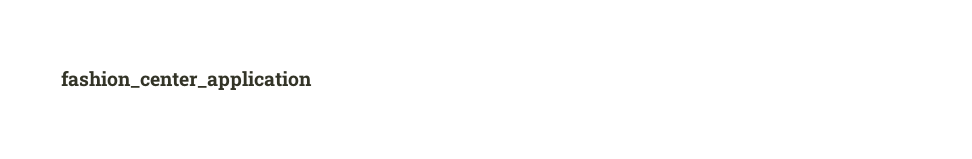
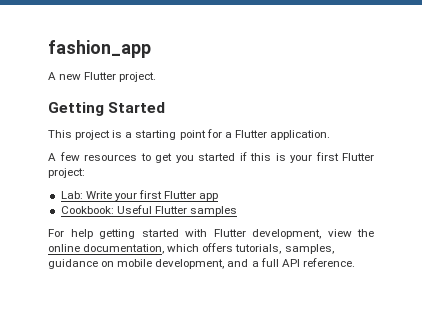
- fashion_center_application
+ fashion_app
+ A new Flutter project.
+ Getting Started
+ This project is a starting point for a Flutter application.
+ A few resources to get you started if this is your first Flutter project:
+ Lab: Write your first Flutter app
+ Cookbook: Useful Flutter samples
+ For help getting started with Flutter development, view the online documentation, which offers tutorials, samples, guidance on mobile development, and a full API reference.

